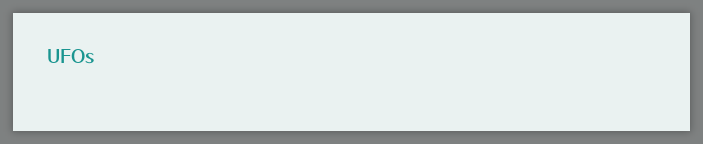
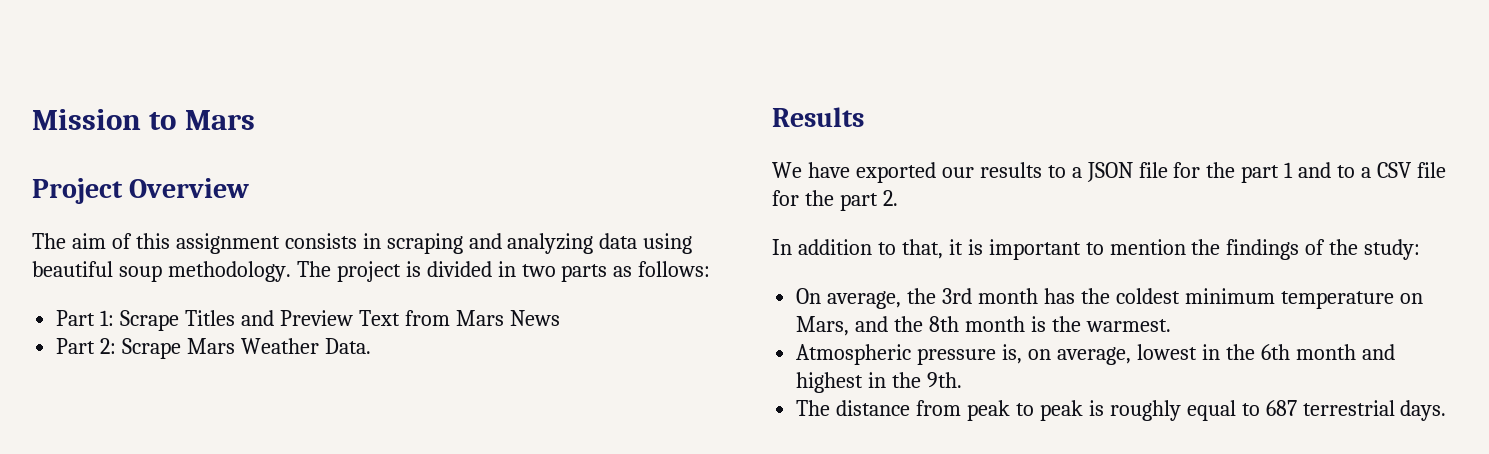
- UFOs
+ Mission to Mars
+ Project Overview
+ The aim of this assignment consists in scraping and analyzing data using beautiful soup methodology. The project is divided in two parts as follows:
+ Part 1: Scrape Titles and Preview Text from Mars News
+ Part 2: Scrape Mars Weather Data.
+ Results
+ We have exported our results to a JSON file for the part 1 and to a CSV file for the part 2.
+ In addition to that, it is important to mention the findings of the study:
+ On average, the 3rd month has the coldest minimum temperature on Mars, and the 8th month is the warmest.
+ Atmospheric pressure is, on average, lowest in the 6th month and highest in the 9th.
+ The distance from peak to peak is roughly equal to 687 terrestrial days.

